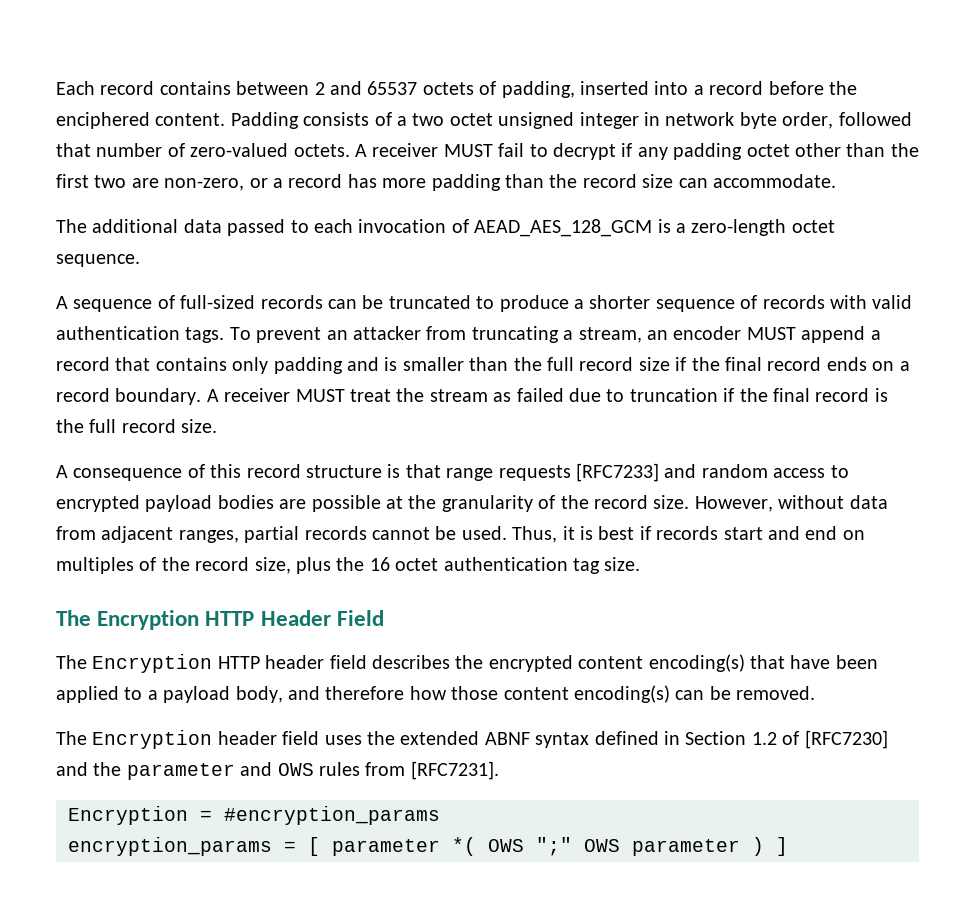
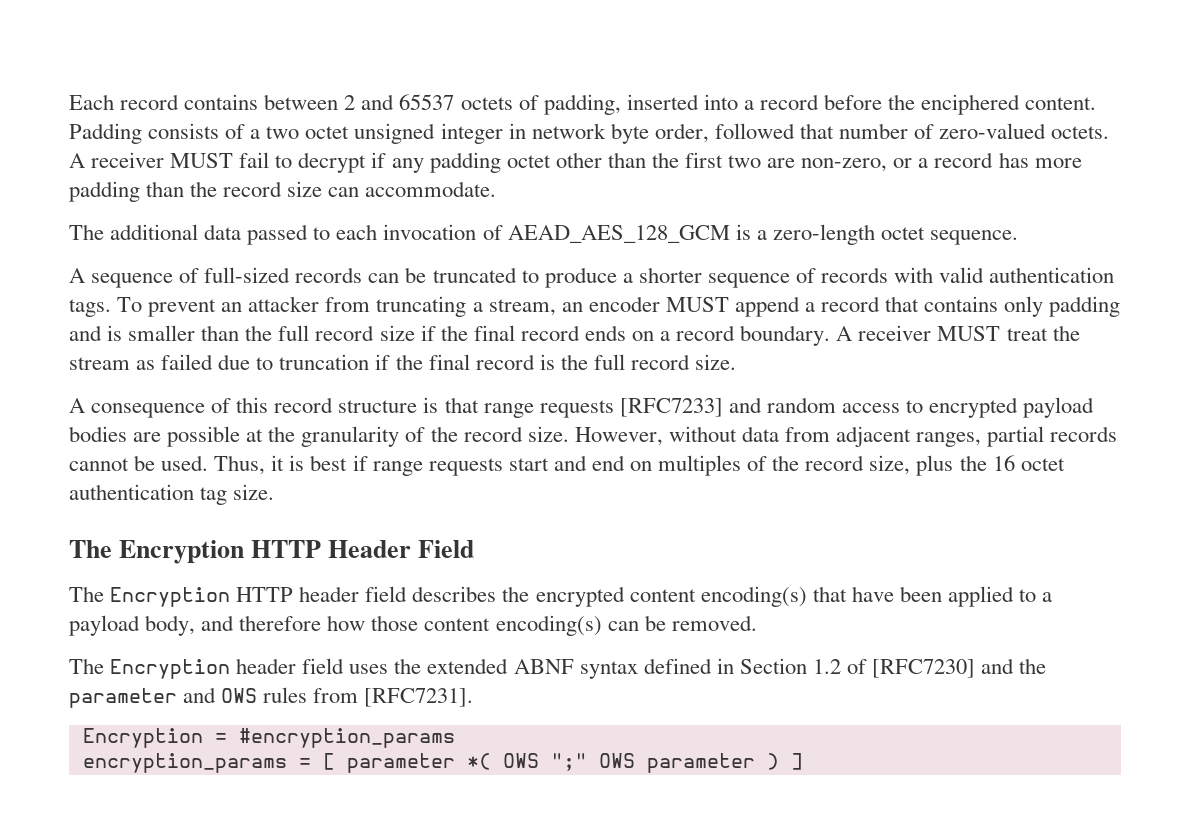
- Thus, it is best if records start and end on multiples of the record size, plus the 16 octet authentication tag size.
+ Thus, it is best if range requests start and end on multiples of the record size, plus the 16 octet authentication tag size.

